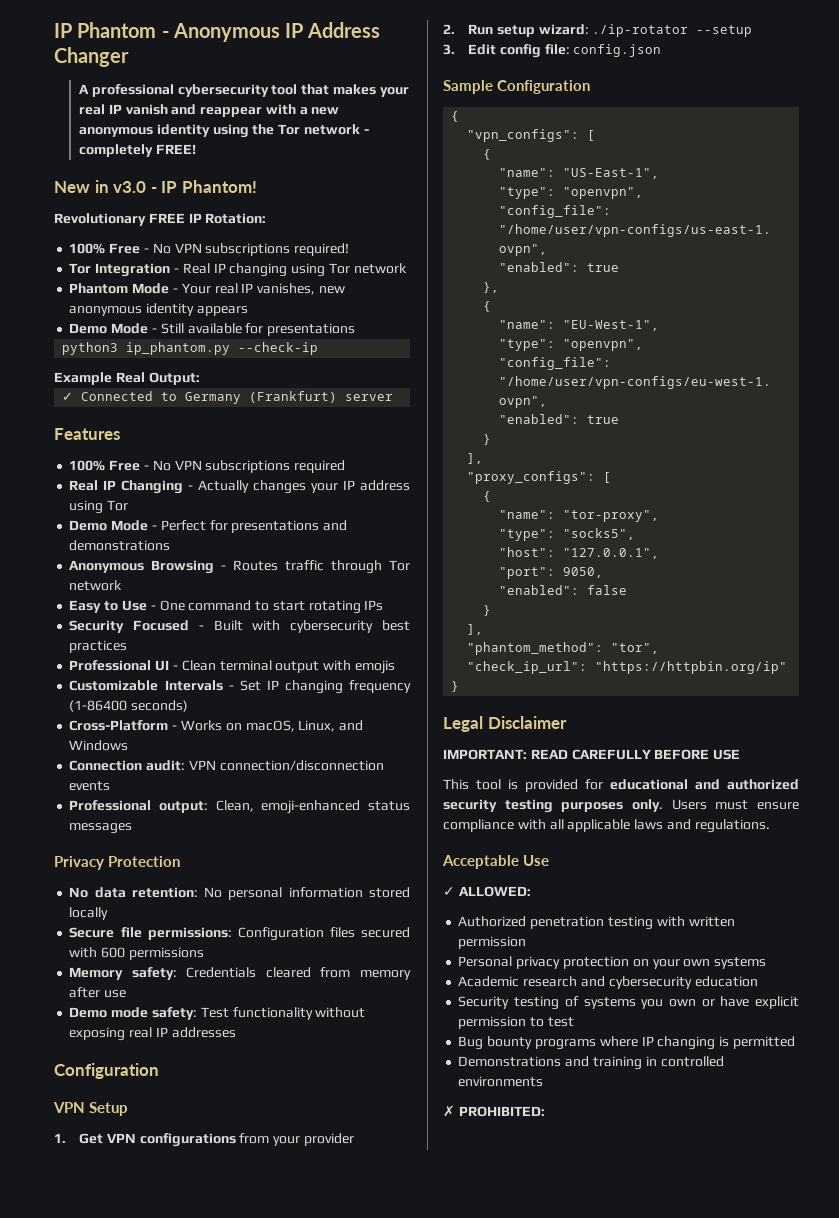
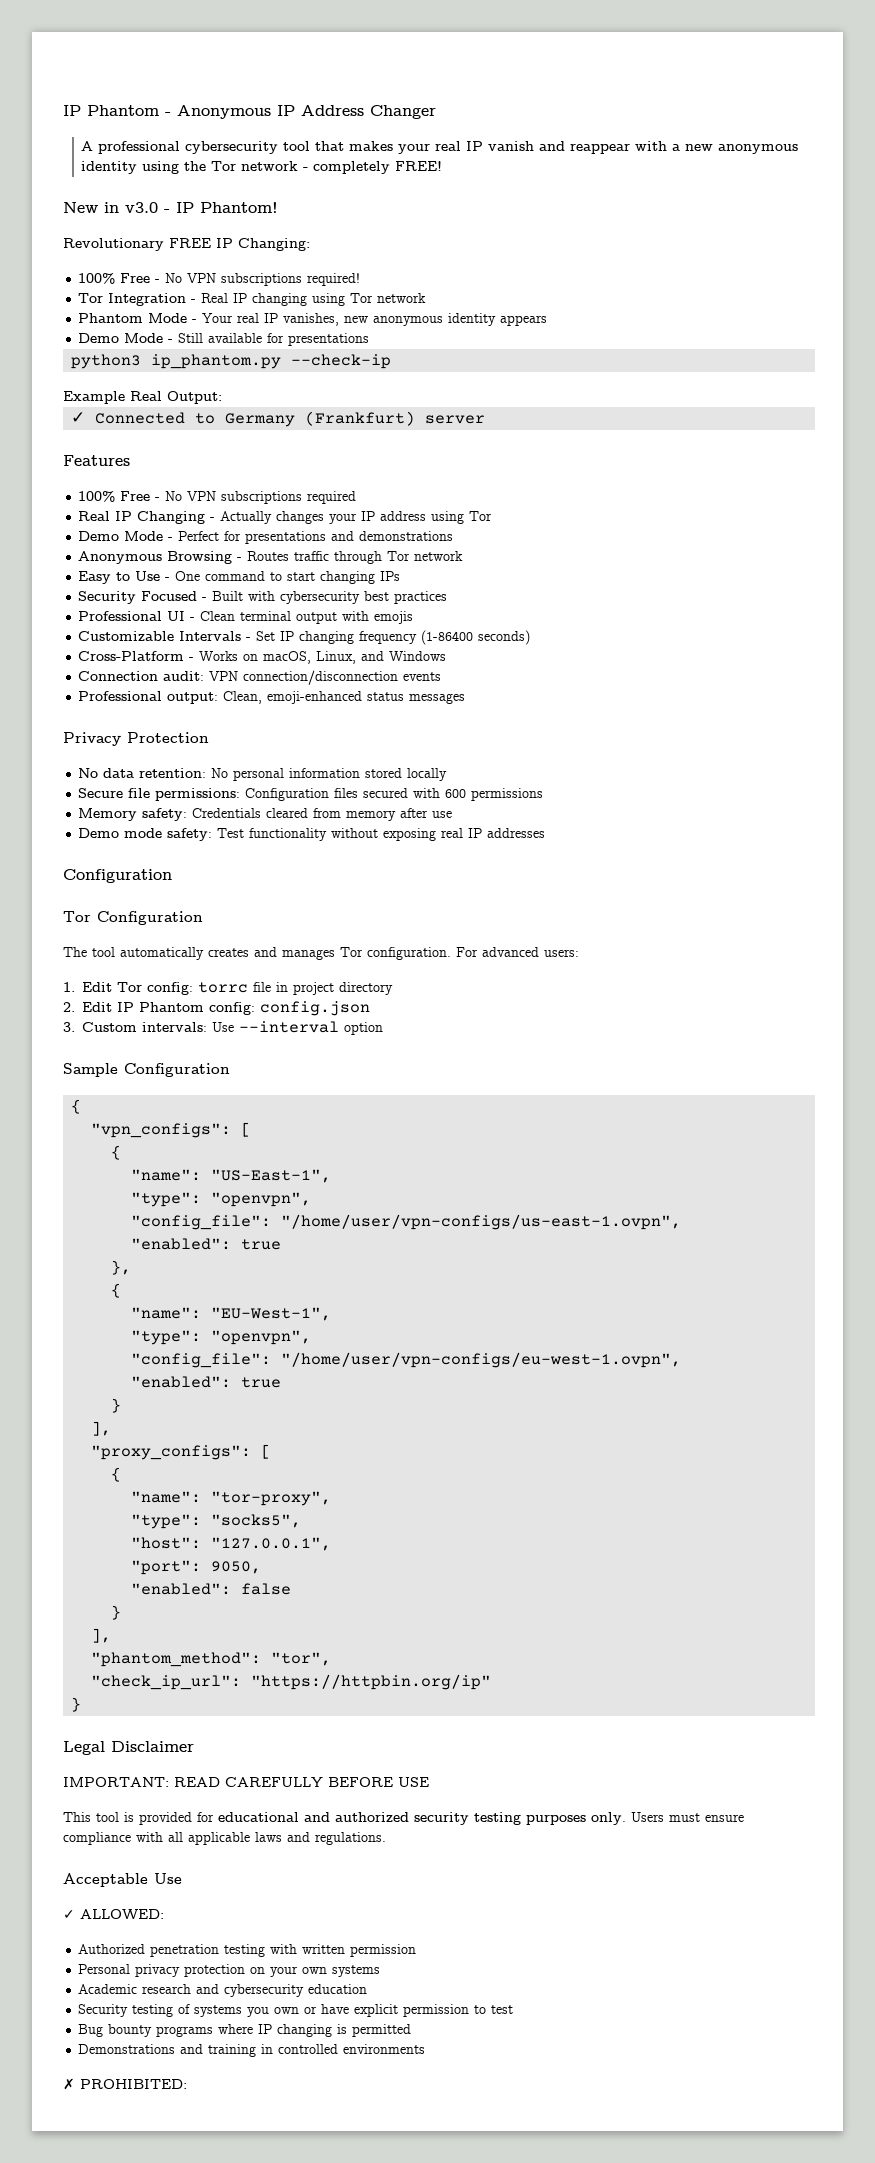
- Revolutionary FREE IP Rotation:
+ Revolutionary FREE IP Changing:
- Easy to Use - One command to start rotating IPs
+ Easy to Use - One command to start changing IPs
- VPN Setup
- 1. Get VPN configurations from your provider
- 2. Run setup wizard: ./ip-rotator --setup
- 3. Edit config file: config.json
+ Tor Configuration
+ The tool automatically creates and manages Tor configuration. For advanced users:
+ 1. Edit Tor config: torrc file in project directory
+ 2. Edit IP Phantom config: config.json
+ 3. Custom intervals: Use --interval option

